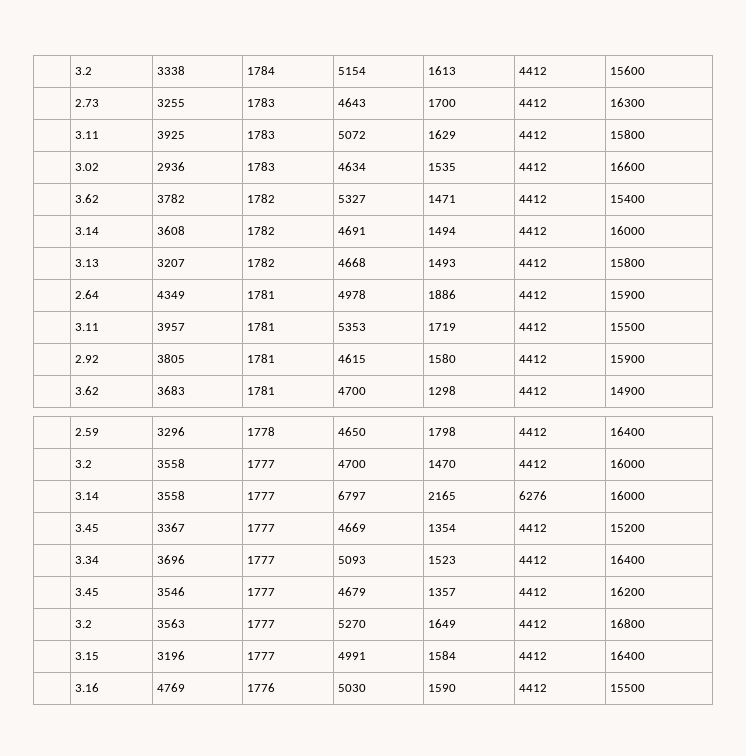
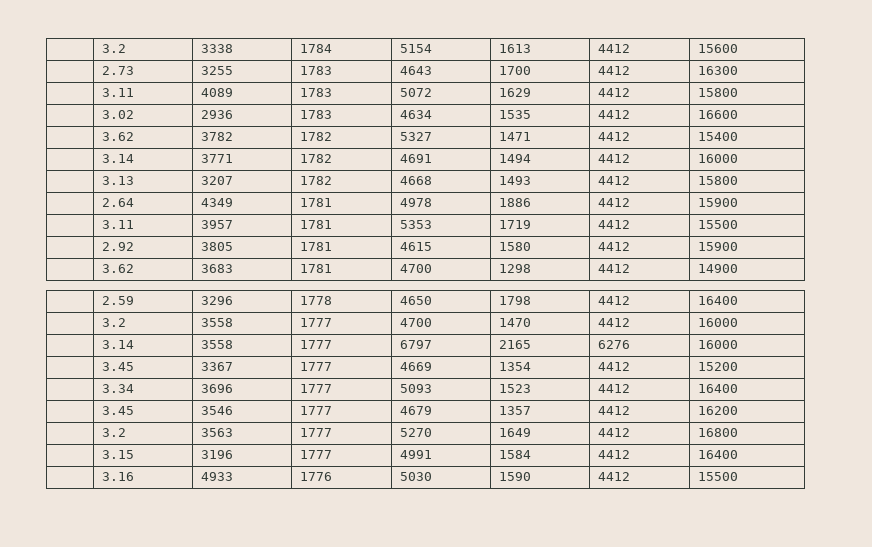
- | 3.11 | 3925 | 1783 | 5072 | 1629 | 4412 | 15800
+ | 3.11 | 4089 | 1783 | 5072 | 1629 | 4412 | 15800
- | 3.14 | 3608 | 1782 | 4691 | 1494 | 4412 | 16000
+ | 3.14 | 3771 | 1782 | 4691 | 1494 | 4412 | 16000
- | 3.16 | 4769 | 1776 | 5030 | 1590 | 4412 | 15500
+ | 3.16 | 4933 | 1776 | 5030 | 1590 | 4412 | 15500

